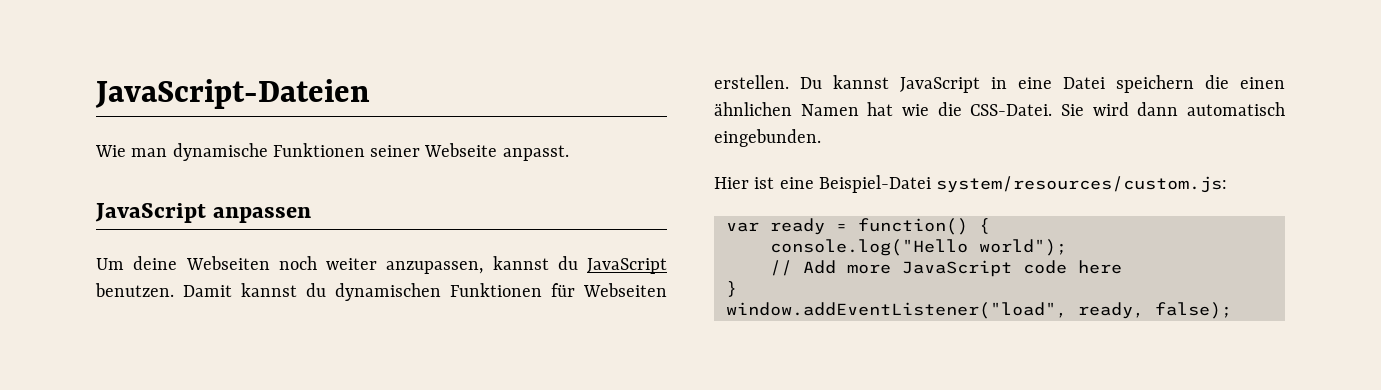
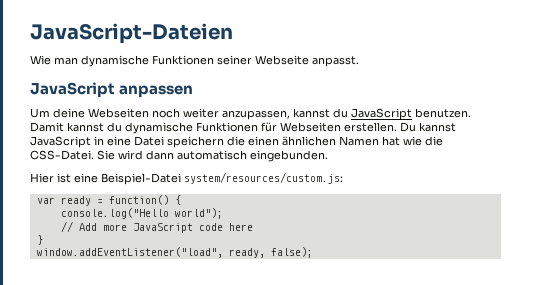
- Damit kannst du dynamischen Funktionen für Webseiten erstellen.
+ Damit kannst du dynamische Funktionen für Webseiten erstellen.

